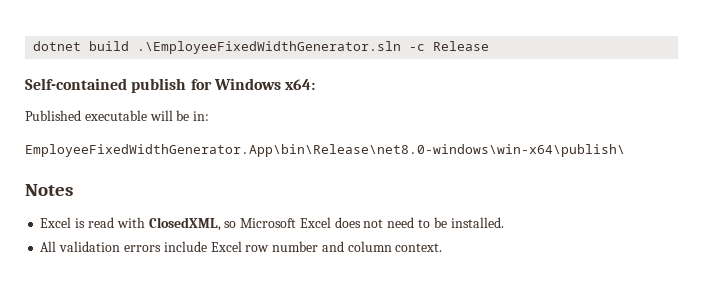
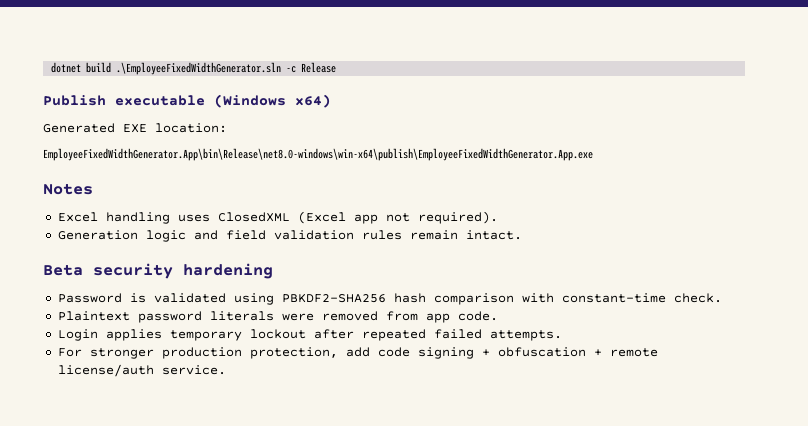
- Self-contained publish for Windows x64:
- Published executable will be in:
- EmployeeFixedWidthGenerator.App\bin\Release\net8.0-windows\win-x64\publish\
+ Publish executable (Windows x64)
+ Generated EXE location:
+ EmployeeFixedWidthGenerator.App\bin\Release\net8.0-windows\win-x64\publish\EmployeeFixedWidthGenerator.App.exe
  Notes
- Excel is read with ClosedXML, so Microsoft Excel does not need to be installed.
- All validation errors include Excel row number and column context.
+ Excel handling uses ClosedXML (Excel app not required).
+ Generation logic and field validation rules remain intact.
+ Beta security hardening
+ Password is validated using PBKDF2-SHA256 hash comparison with constant-time check.
+ Plaintext password literals were removed from app code.
+ Login applies temporary lockout after repeated failed attempts.
+ For stronger production protection, add code signing + obfuscation + remote license/auth service.

